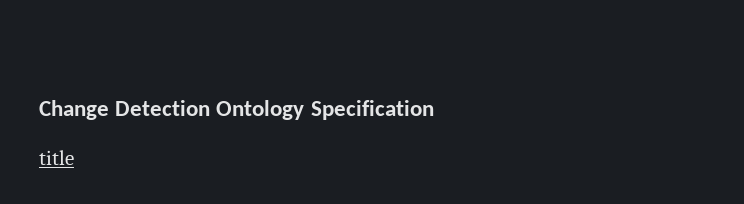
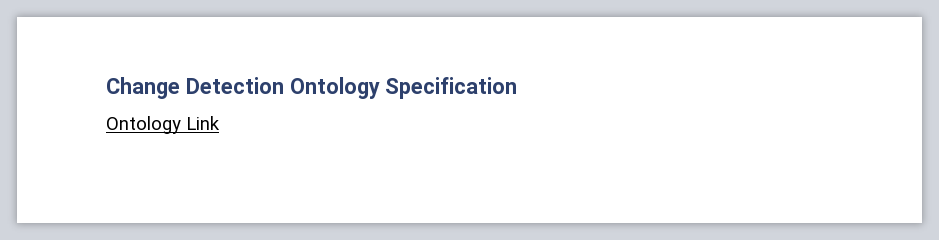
- title
+ Ontology Link

